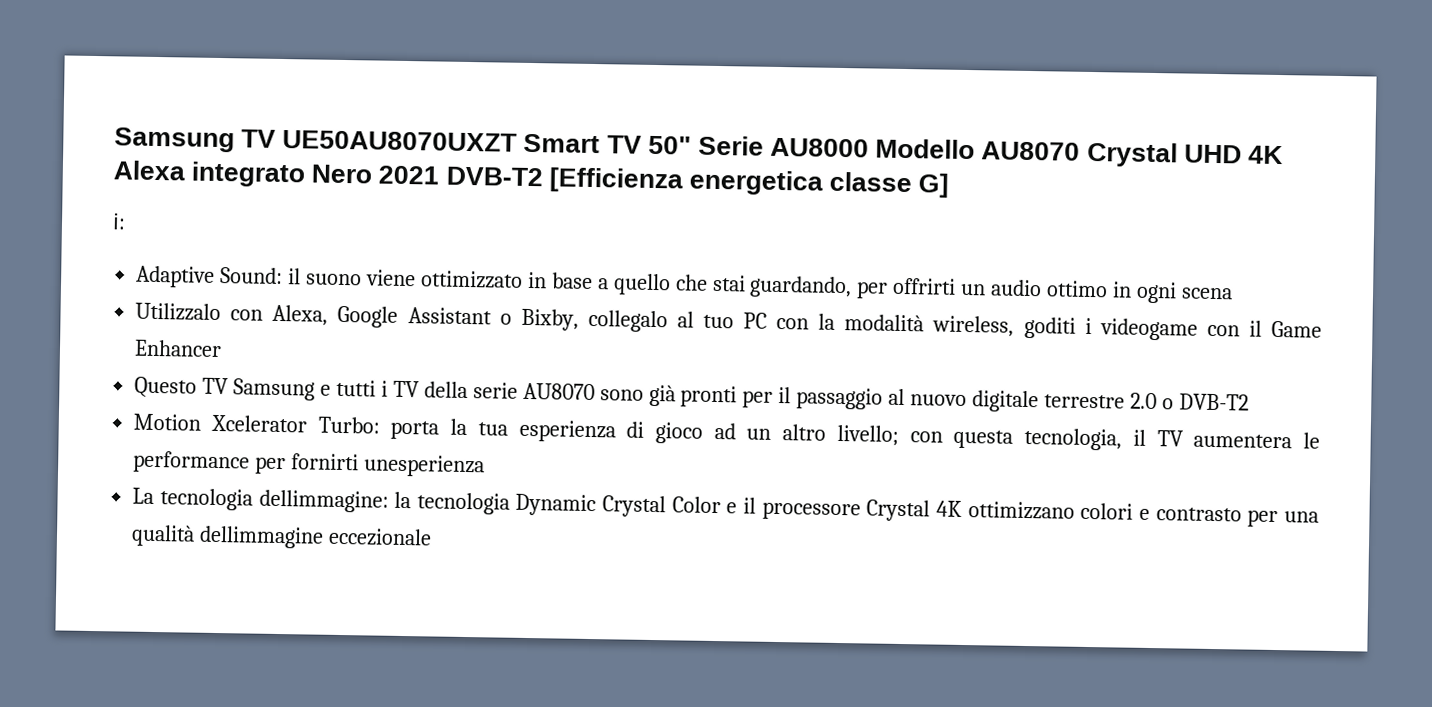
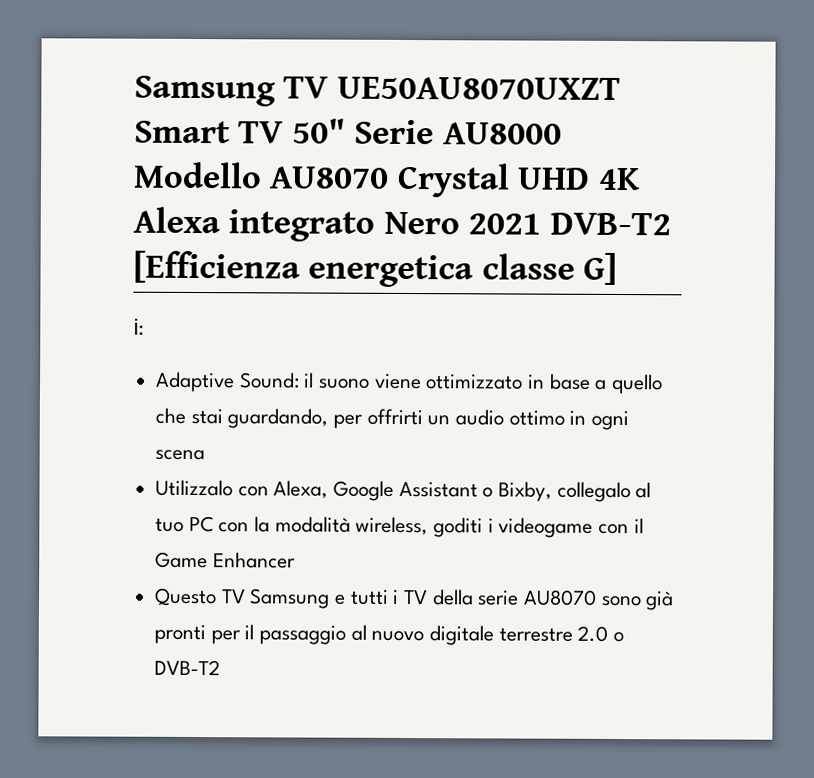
- Motion Xcelerator Turbo: porta la tua esperienza di gioco ad un altro livello; con questa tecnologia, il TV aumentera le performance per fornirti unesperienza
- La tecnologia dellimmagine: la tecnologia Dynamic Crystal Color e il processore Crystal 4K ottimizzano colori e contrasto per una qualità dellimmagine eccezionale

